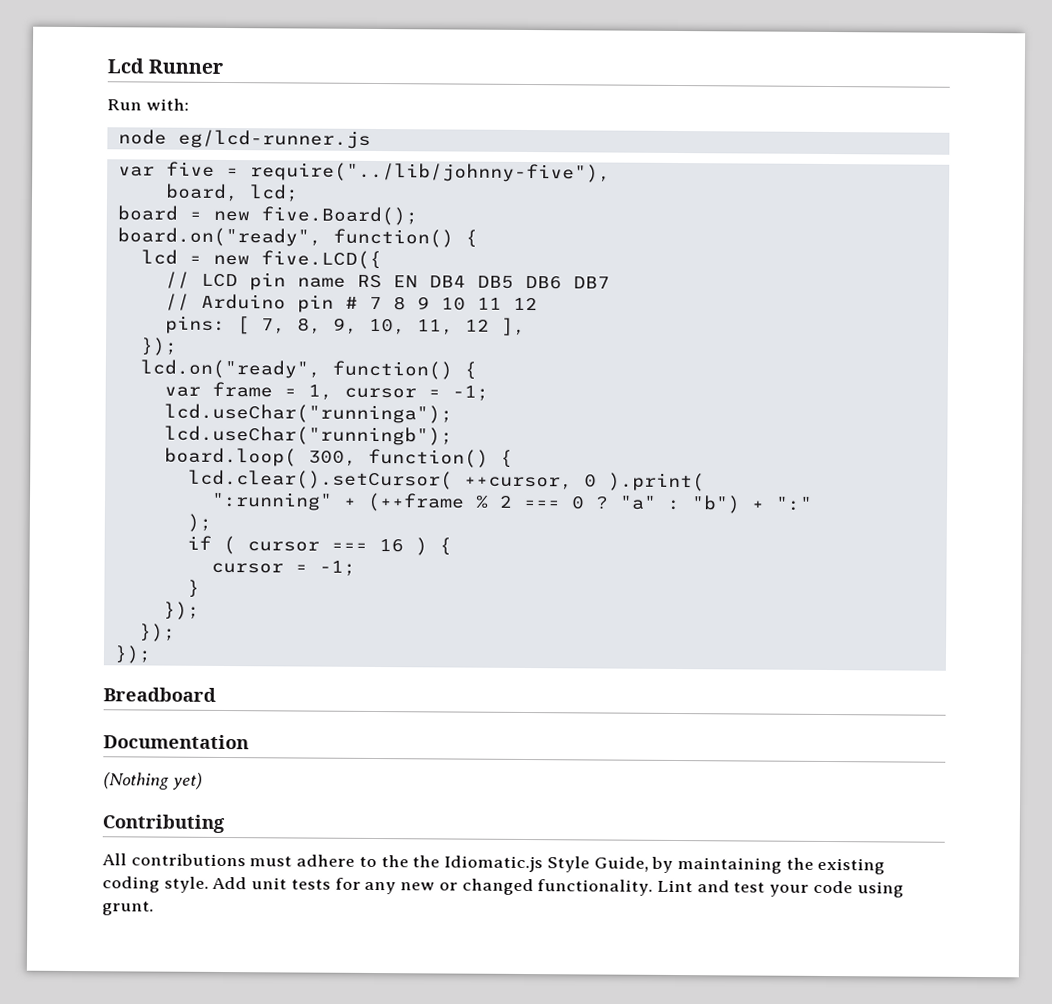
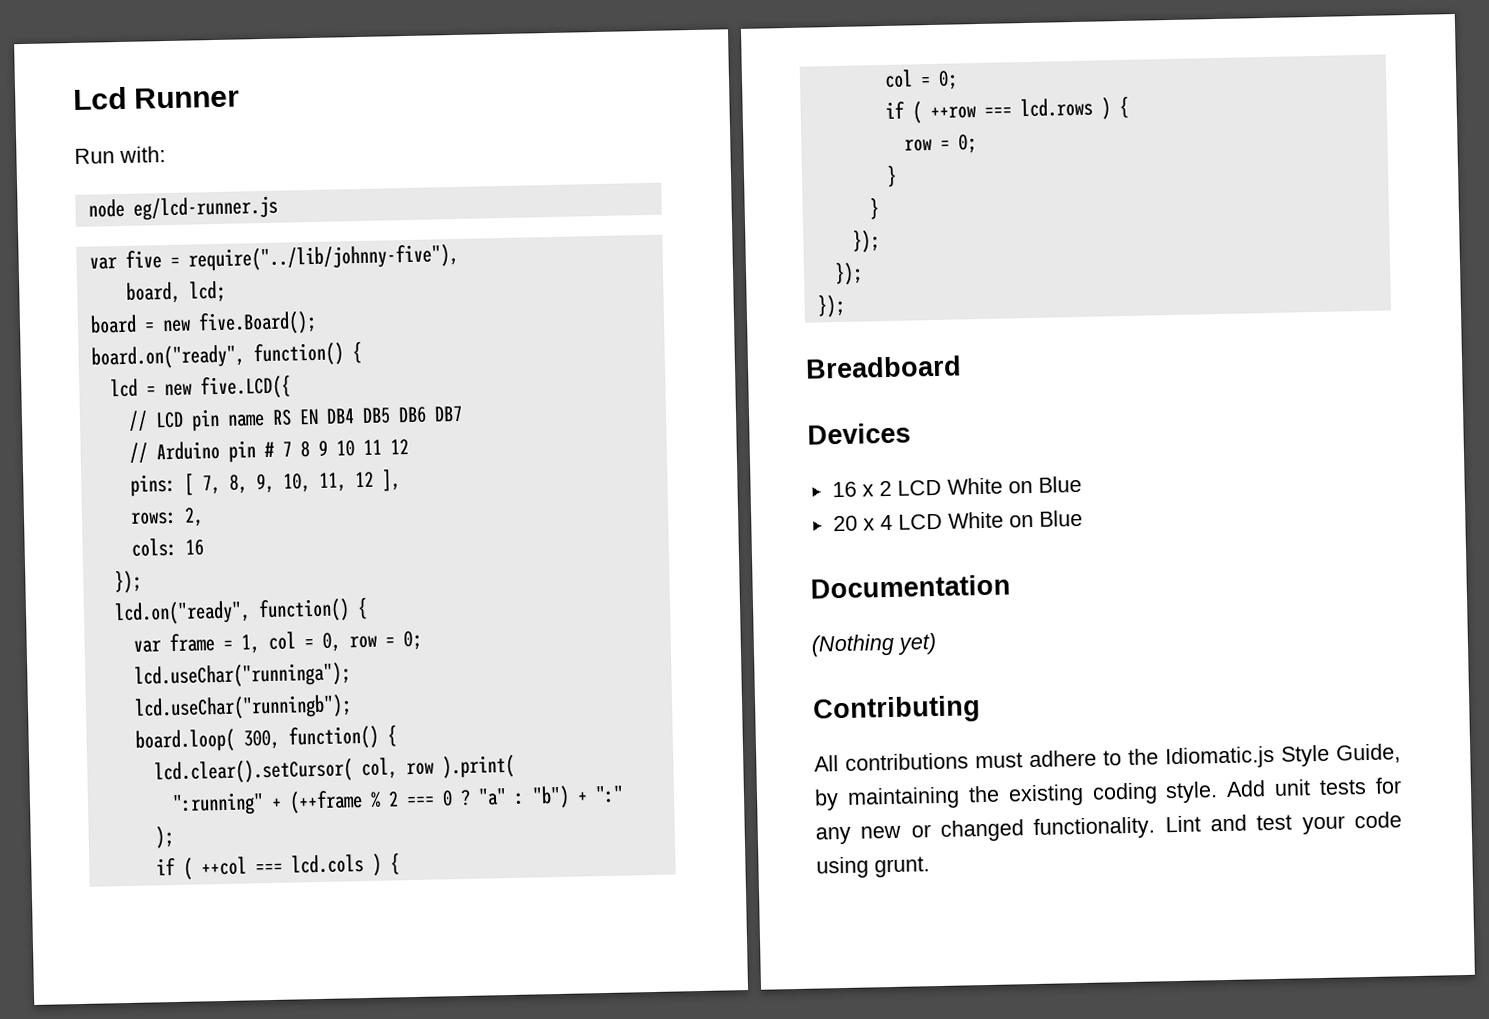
+ rows: 2,
+ cols: 16
- var frame = 1, cursor = -1;
+ var frame = 1, col = 0, row = 0;
- lcd.clear().setCursor( ++cursor, 0 ).print(
+ lcd.clear().setCursor( col, row ).print(
- if ( cursor === 16 ) {
- cursor = -1;
+ if ( ++col === lcd.cols ) {
+ col = 0;
+ if ( ++row === lcd.rows ) {
+ row = 0;
+ }
+ Devices
+ 16 x 2 LCD White on Blue
+ 20 x 4 LCD White on Blue
- All contributions must adhere to the the Idiomatic.js Style Guide, by maintaining the existing coding style.
+ All contributions must adhere to the Idiomatic.js Style Guide, by maintaining the existing coding style.

